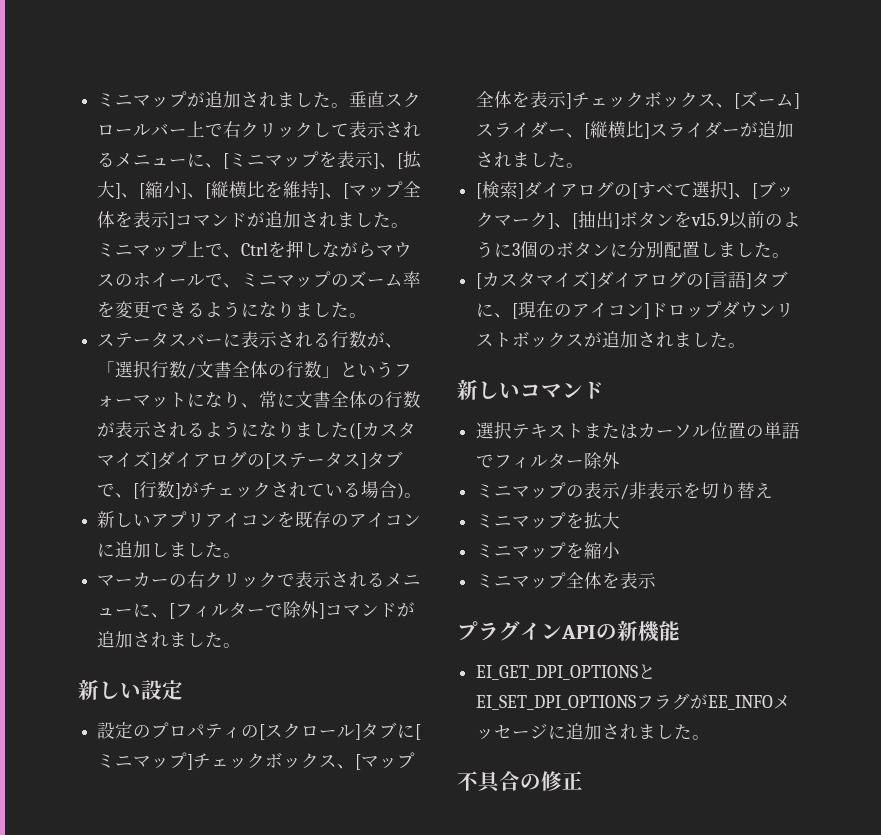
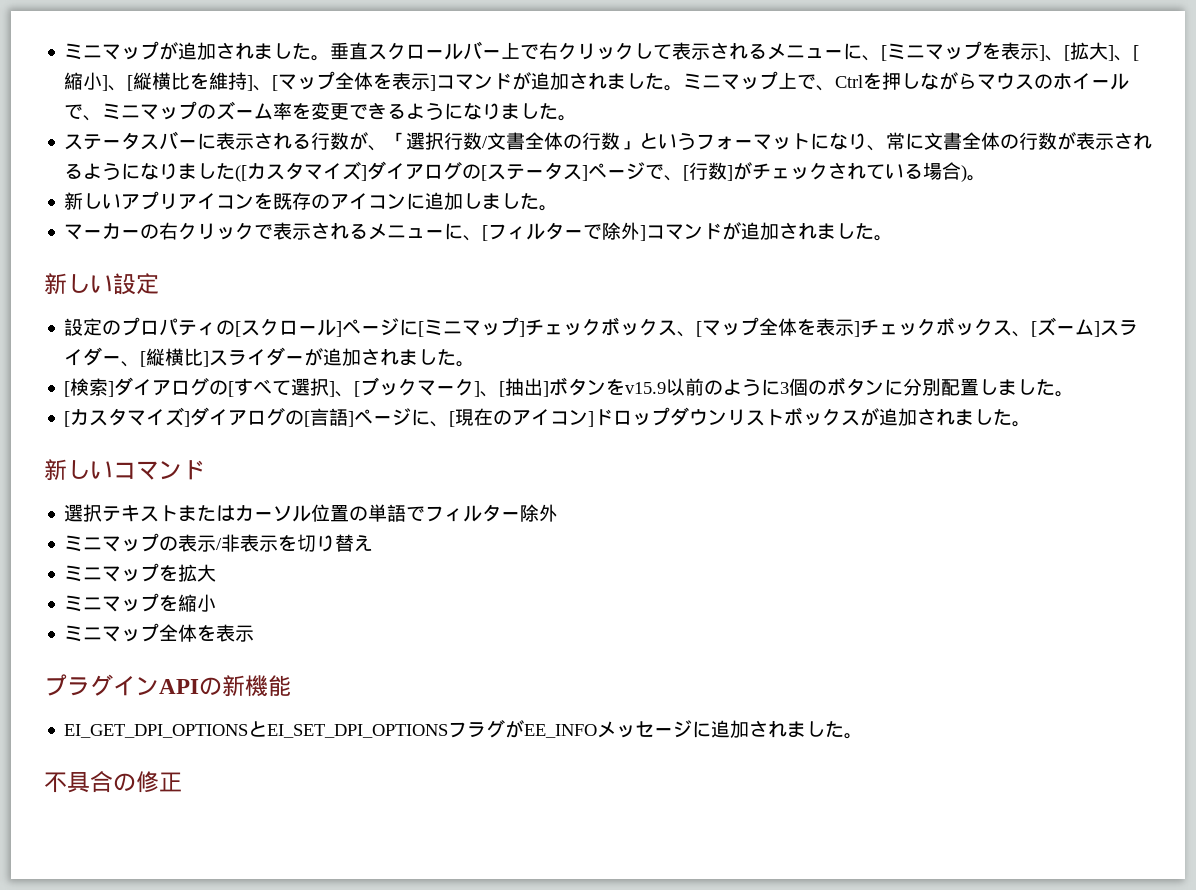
- ステータスバーに表示される行数が、「選択行数/文書全体の行数」というフォーマットになり、常に文書全体の行数が表示されるようになりました([カスタマイズ]ダイアログの[ステータス]タブで、[行数]がチェックされている場合)。
+ ステータスバーに表示される行数が、「選択行数/文書全体の行数」というフォーマットになり、常に文書全体の行数が表示されるようになりました([カスタマイズ]ダイアログの[ステータス]ページで、[行数]がチェックされている場合)。
- 設定のプロパティの[スクロール]タブに[ミニマップ]チェックボックス、[マップ全体を表示]チェックボックス、[ズーム]スライダー、[縦横比]スライダーが追加されました。
+ 設定のプロパティの[スクロール]ページに[ミニマップ]チェックボックス、[マップ全体を表示]チェックボックス、[ズーム]スライダー、[縦横比]スライダーが追加されました。
- [カスタマイズ]ダイアログの[言語]タブに、[現在のアイコン]ドロップダウンリストボックスが追加されました。
+ [カスタマイズ]ダイアログの[言語]ページに、[現在のアイコン]ドロップダウンリストボックスが追加されました。

